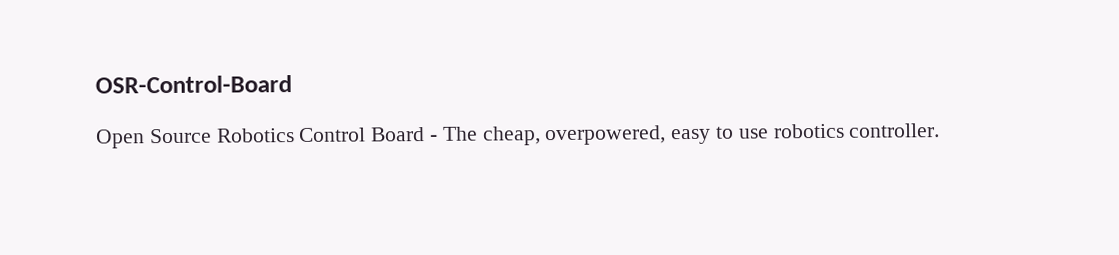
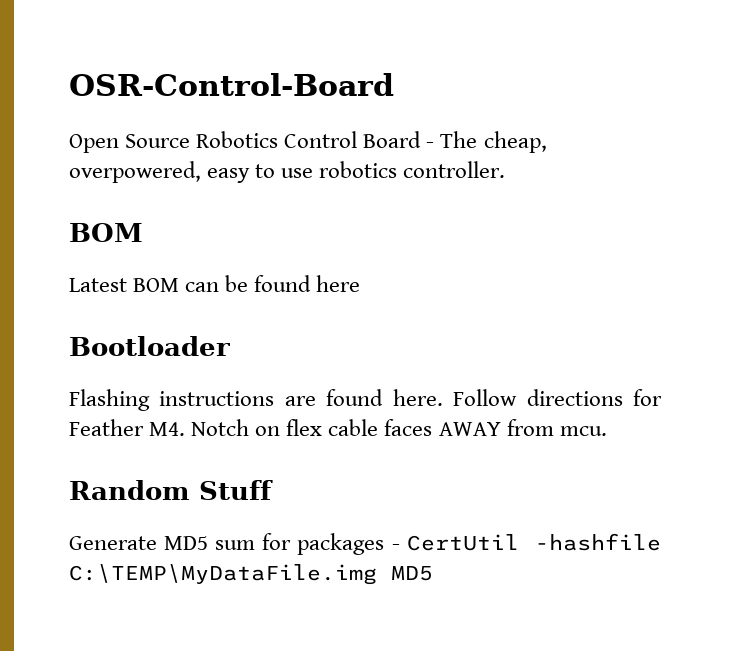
  Open Source Robotics Control Board - The cheap, overpowered, easy to use robotics controller.
+ BOM
+ Latest BOM can be found here
+ Bootloader
+ Flashing instructions are found here. Follow directions for Feather M4. Notch on flex cable faces AWAY from mcu.
+ Random Stuff
+ Generate MD5 sum for packages - CertUtil -hashfile C:\TEMP\MyDataFile.img MD5

